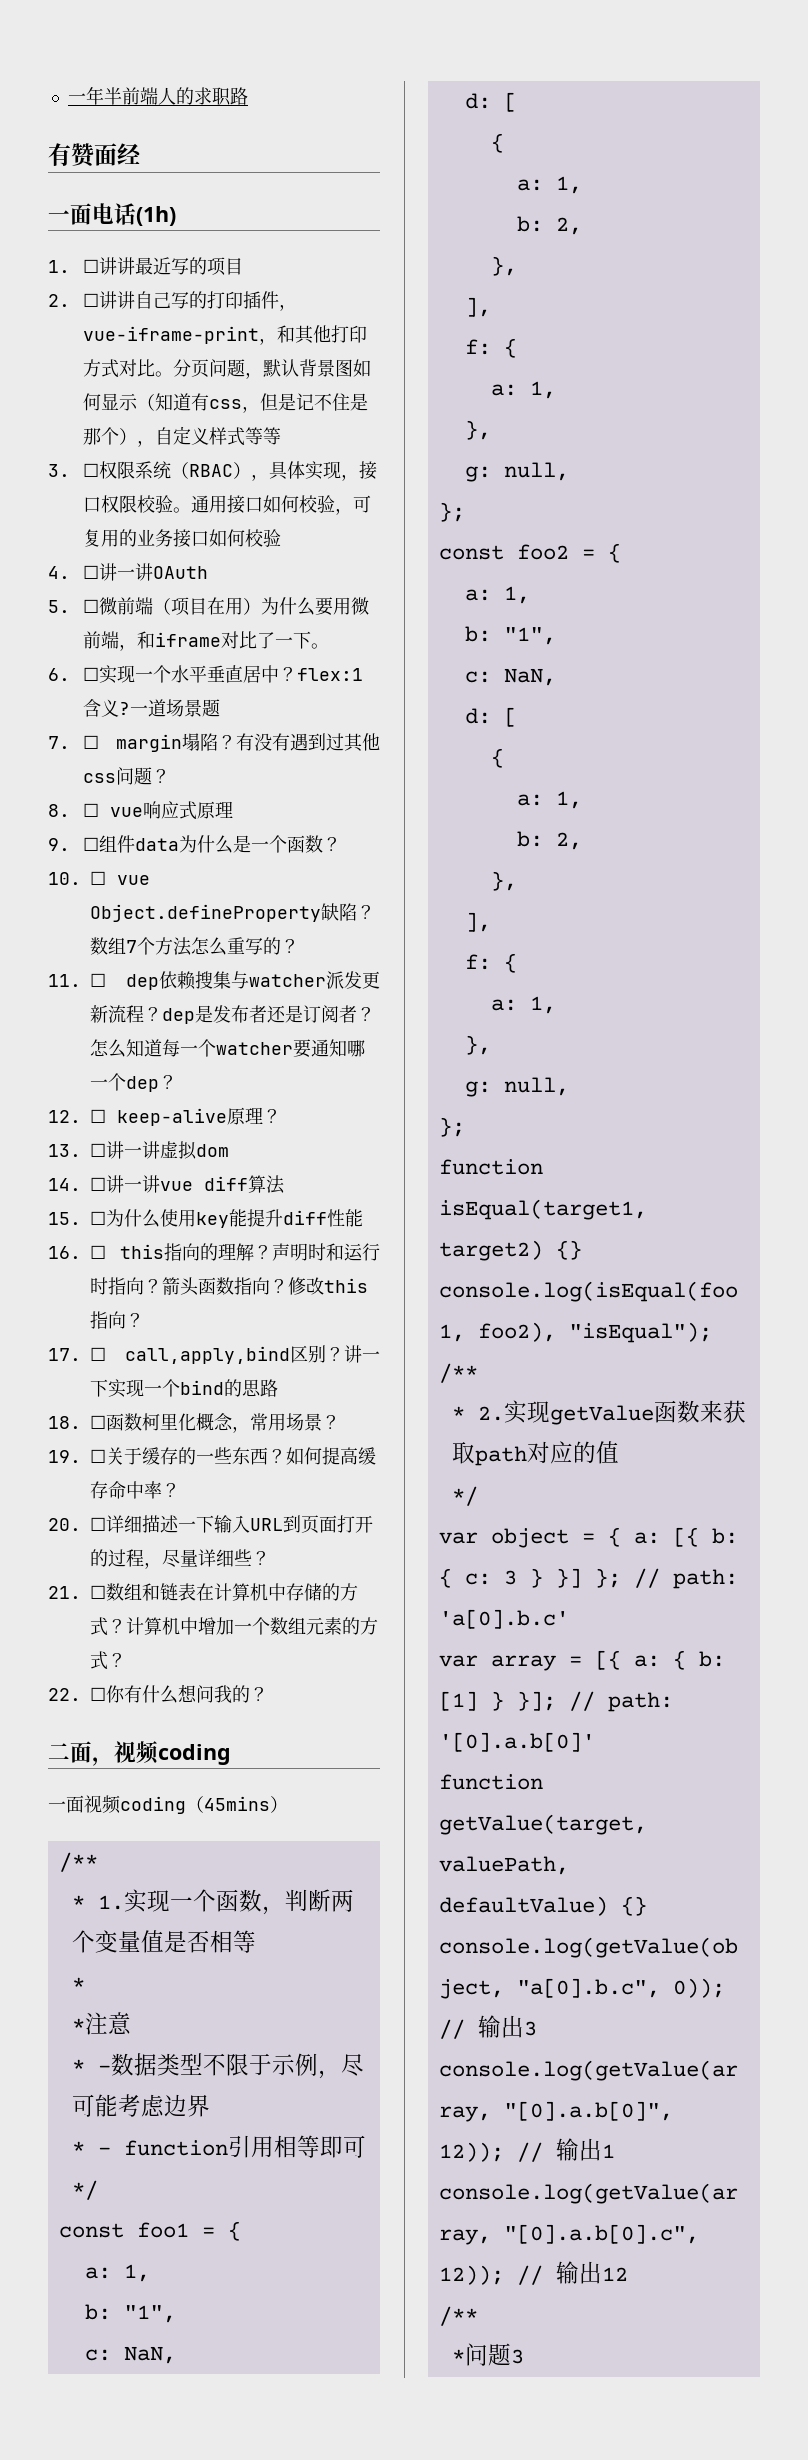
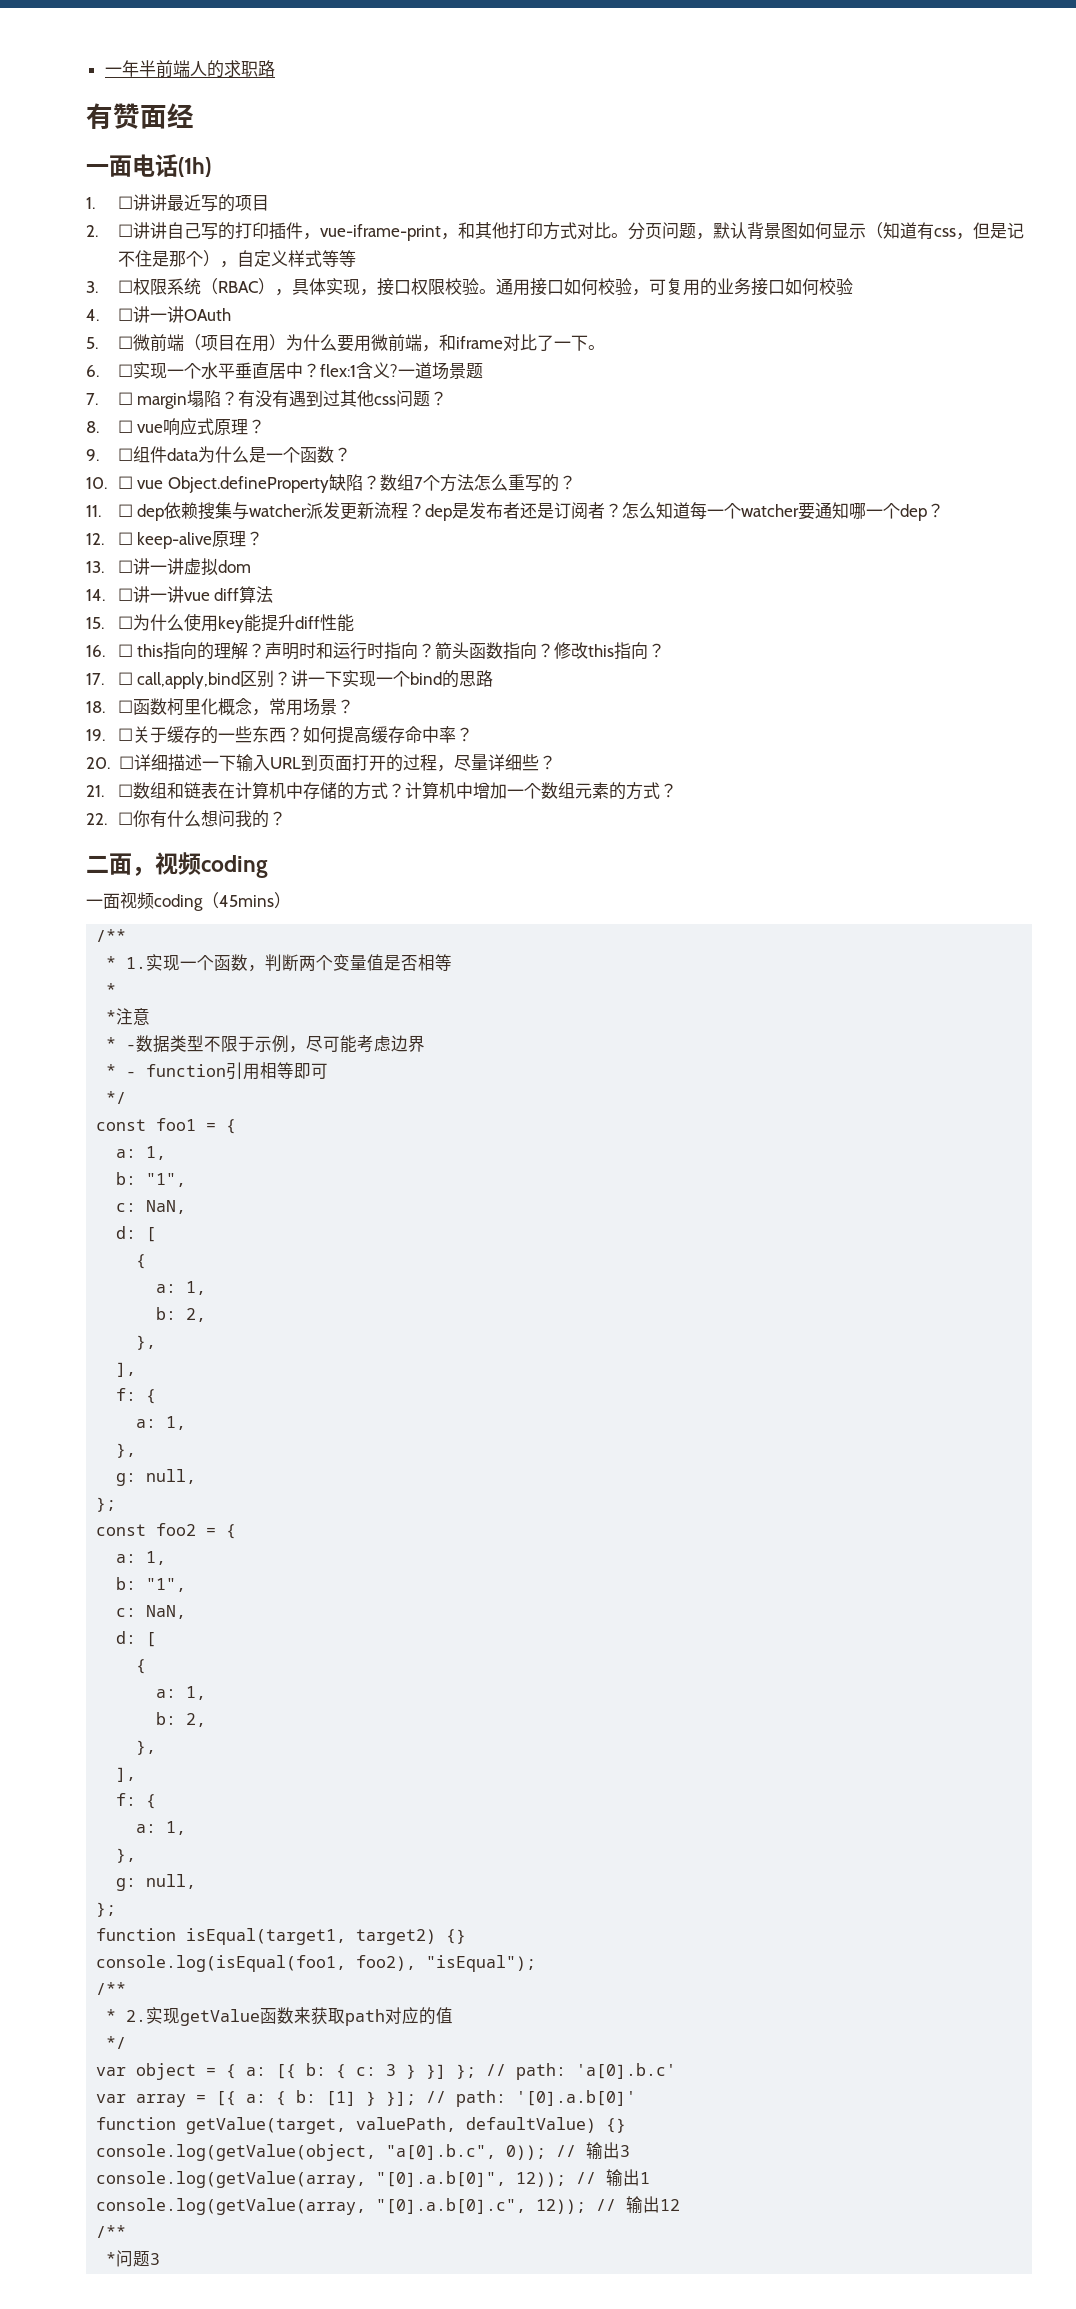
- 8. ☐ vue响应式原理
+ 8. ☐ vue响应式原理？

